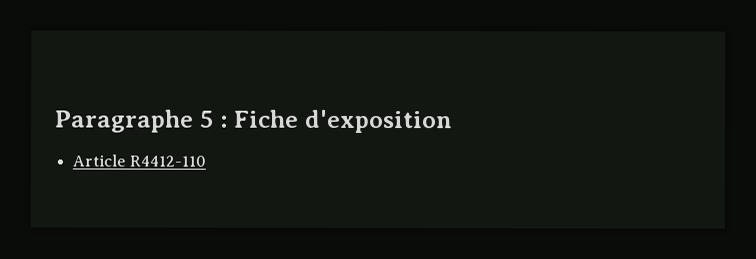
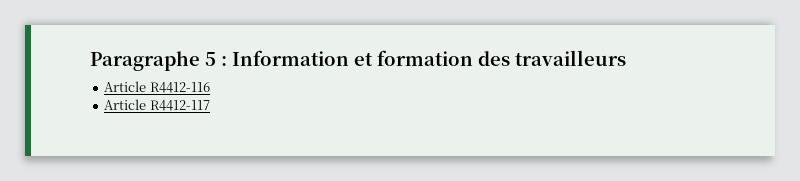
- Paragraphe 5 : Fiche d'exposition
- Article R4412-110
+ Paragraphe 5 : Information et formation des travailleurs
+ Article R4412-116
+ Article R4412-117

